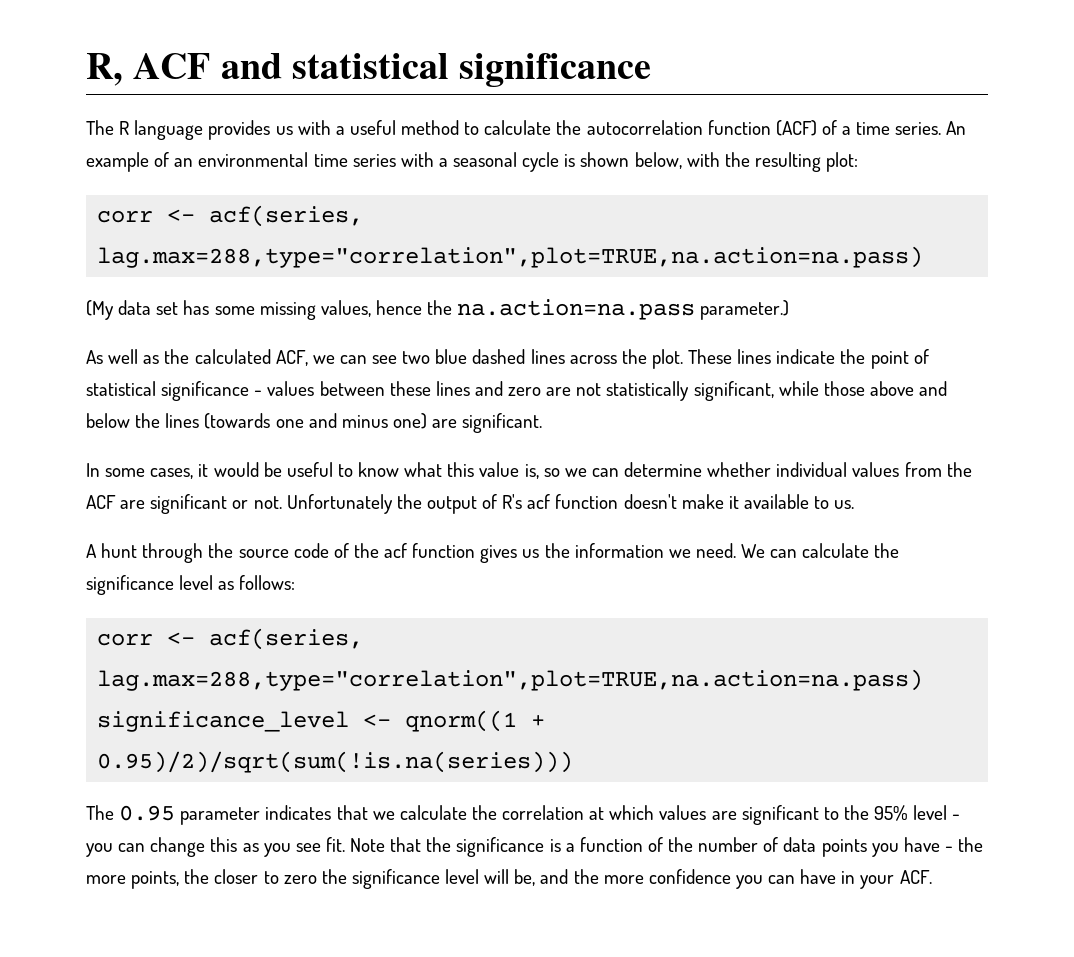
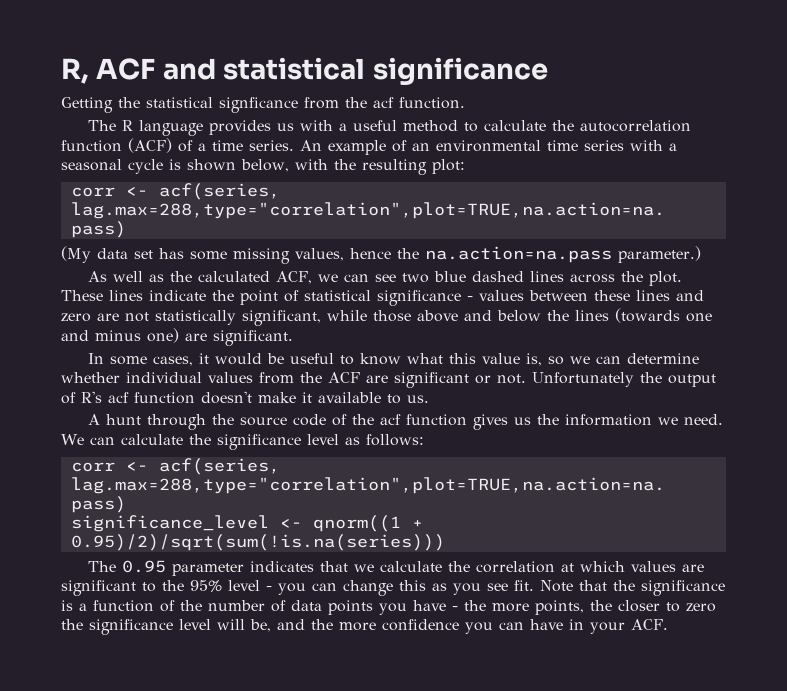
+ Getting the statistical signficance from the acf function.

